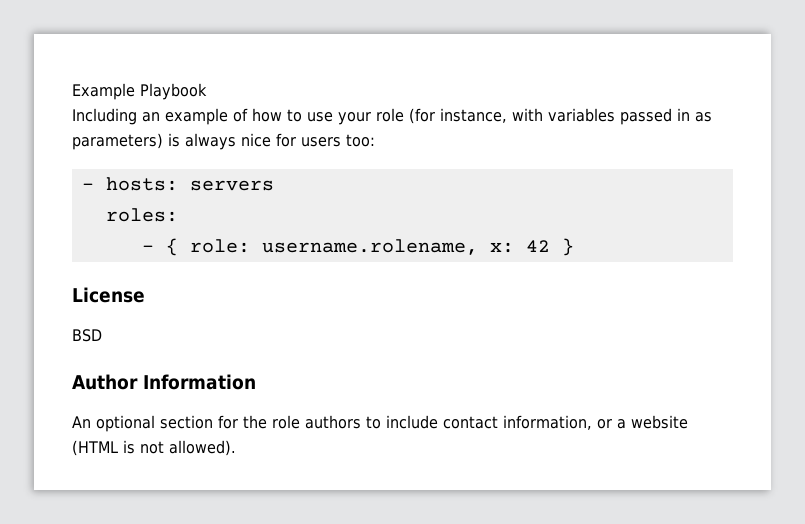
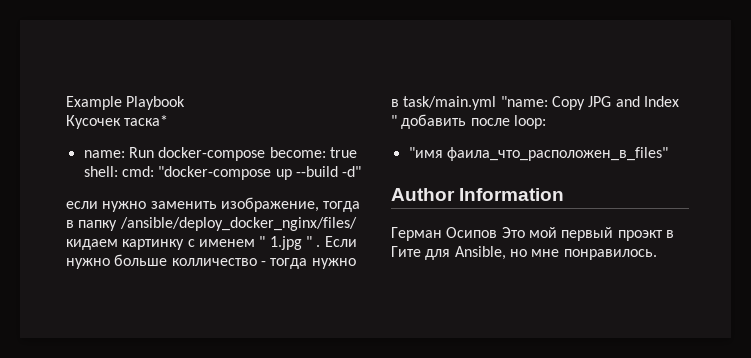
- Including an example of how to use your role (for instance, with variables passed in as parameters) is always nice for users too:
- - hosts: servers
- roles:
- - { role: username.rolename, x: 42 }
- License
- BSD
+ Кусочек таска*
+ name: Run docker-compose become: true shell: cmd: "docker-compose up --build -d"
+ если нужно заменить изображение, тогда в папку /ansible/deploy_docker_nginx/files/ кидаем картинку с именем " 1.jpg " . Если нужно больше колличество - тогда нужно в task/main.yml "name: Copy JPG and Index " добавить после loop:
+ "имя фаила_что_расположен_в_files"
  Author Information
- An optional section for the role authors to include contact information, or a website (HTML is not allowed).
+ Герман Осипов Это мой первый проэкт в Гите для Ansible, но мне понравилось.

